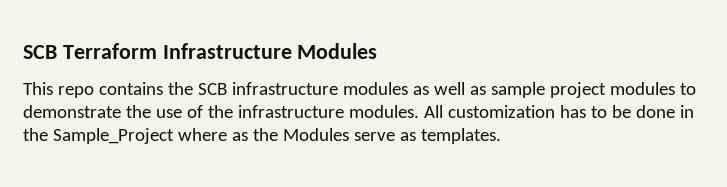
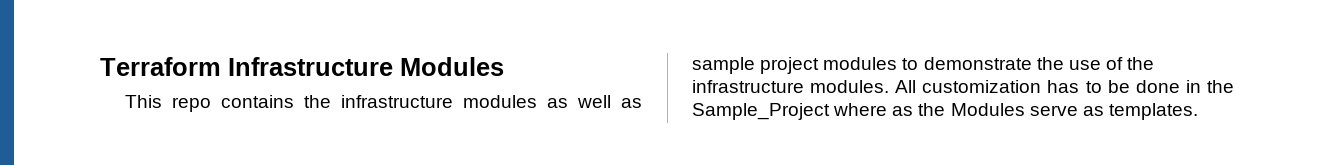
- SCB Terraform Infrastructure Modules
+ Terraform Infrastructure Modules
- This repo contains the SCB infrastructure modules as well as sample project modules to demonstrate the use of the infrastructure modules.
+ This repo contains the infrastructure modules as well as sample project modules to demonstrate the use of the infrastructure modules.

